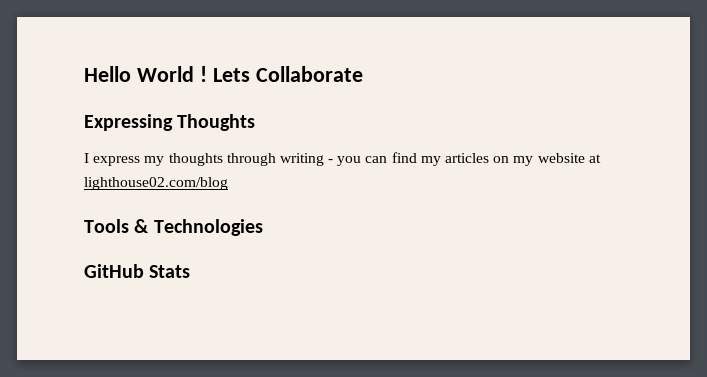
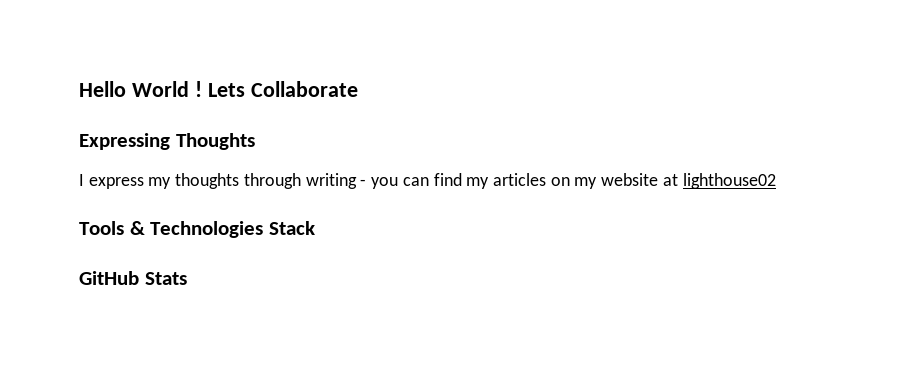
- I express my thoughts through writing - you can find my articles on my website at lighthouse02.com/blog
+ I express my thoughts through writing - you can find my articles on my website at lighthouse02
- Tools & Technologies
+ Tools & Technologies Stack

